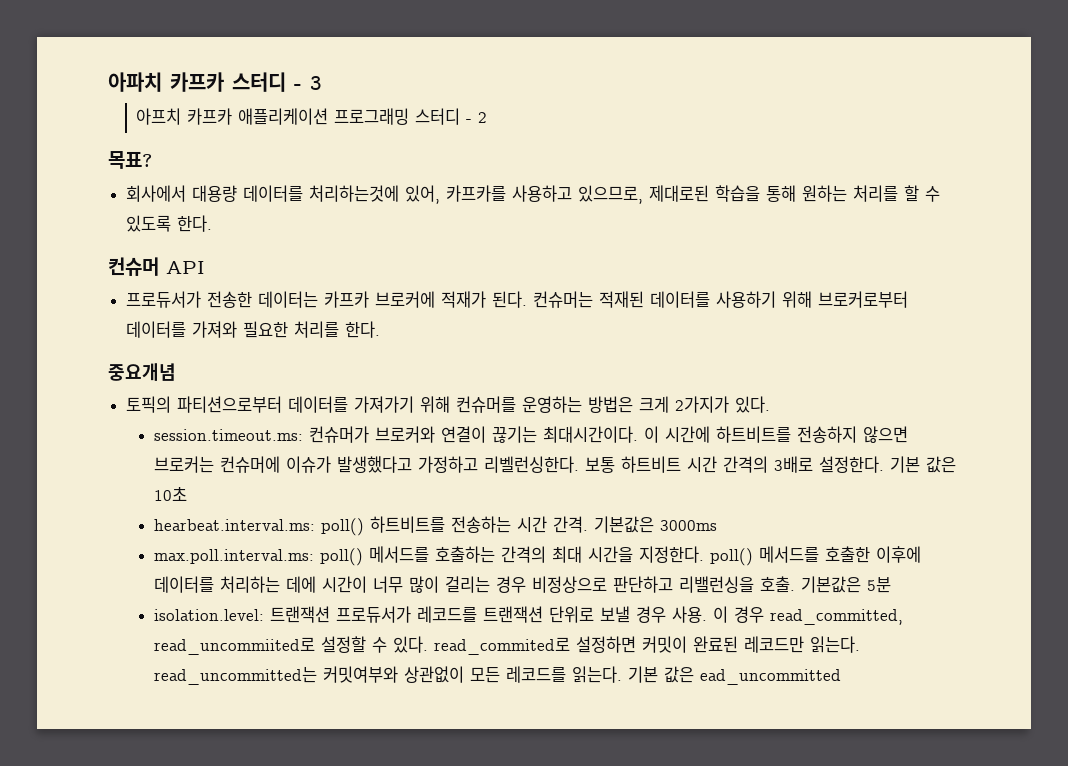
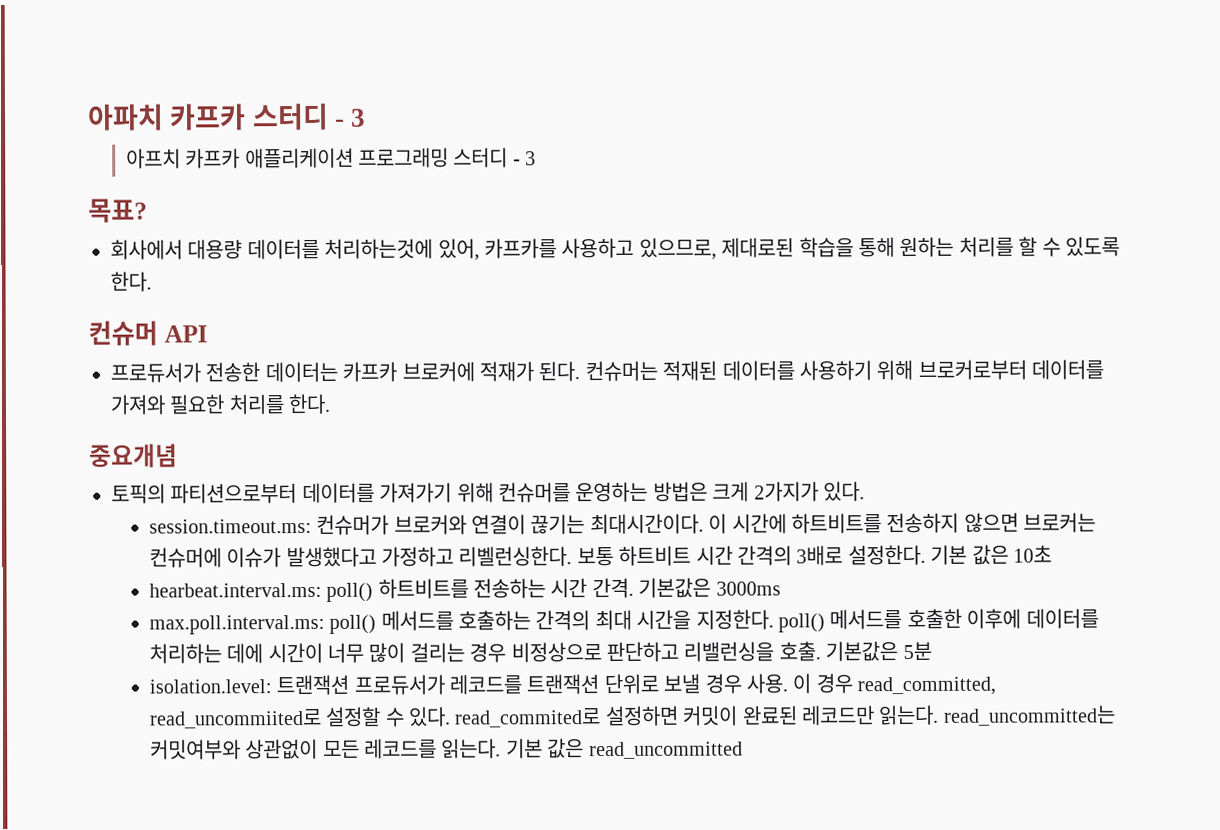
- 아프치 카프카 애플리케이션 프로그래밍 스터디 - 2
+ 아프치 카프카 애플리케이션 프로그래밍 스터디 - 3
- 기본 값은 ead_uncommitted
+ 기본 값은 read_uncommitted

